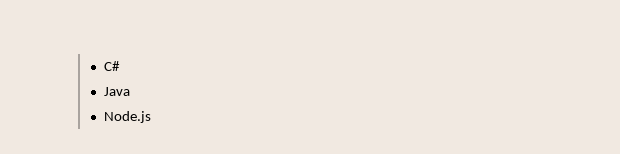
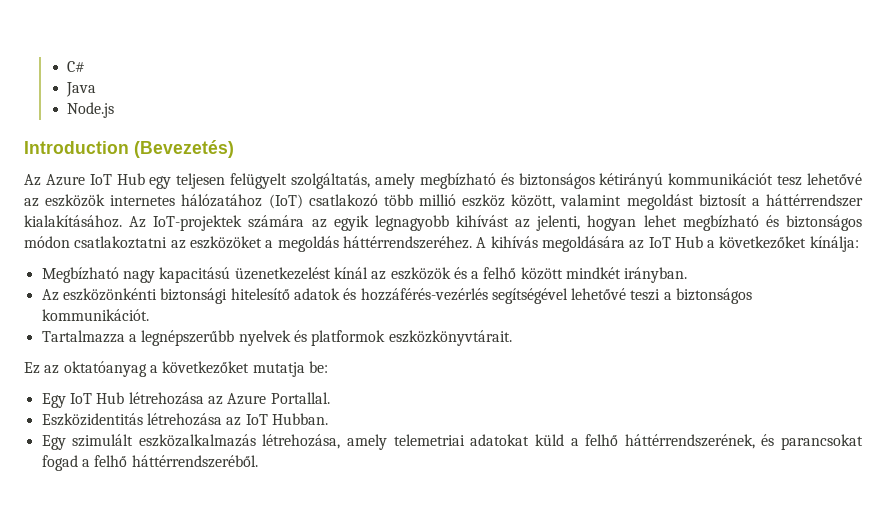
+ Introduction (Bevezetés)
+ Az Azure IoT Hub egy teljesen felügyelt szolgáltatás, amely megbízható és biztonságos kétirányú kommunikációt tesz lehetővé az eszközök internetes hálózatához (IoT) csatlakozó több millió eszköz között, valamint megoldást biztosít a háttérrendszer kialakításához. Az IoT-projektek számára az egyik legnagyobb kihívást az jelenti, hogyan lehet megbízható és biztonságos módon csatlakoztatni az eszközöket a megoldás háttérrendszeréhez. A kihívás megoldására az IoT Hub a következőket kínálja:
+ Megbízható nagy kapacitású üzenetkezelést kínál az eszközök és a felhő között mindkét irányban.
+ Az eszközönkénti biztonsági hitelesítő adatok és hozzáférés-vezérlés segítségével lehetővé teszi a biztonságos kommunikációt.
+ Tartalmazza a legnépszerűbb nyelvek és platformok eszközkönyvtárait.
+ Ez az oktatóanyag a következőket mutatja be:
+ Egy IoT Hub létrehozása az Azure Portallal.
+ Eszközidentitás létrehozása az IoT Hubban.
+ Egy szimulált eszközalkalmazás létrehozása, amely telemetriai adatokat küld a felhő háttérrendszerének, és parancsokat fogad a felhő háttérrendszeréből.

